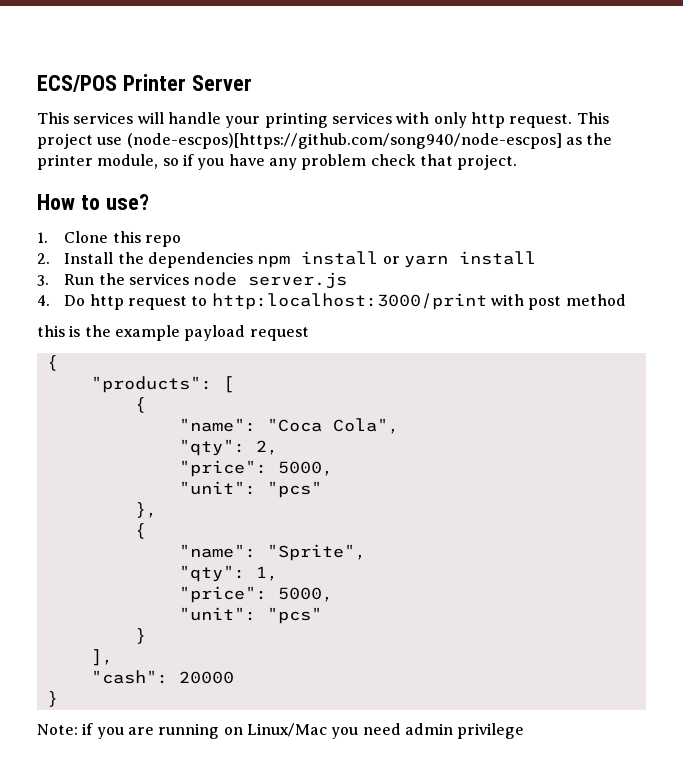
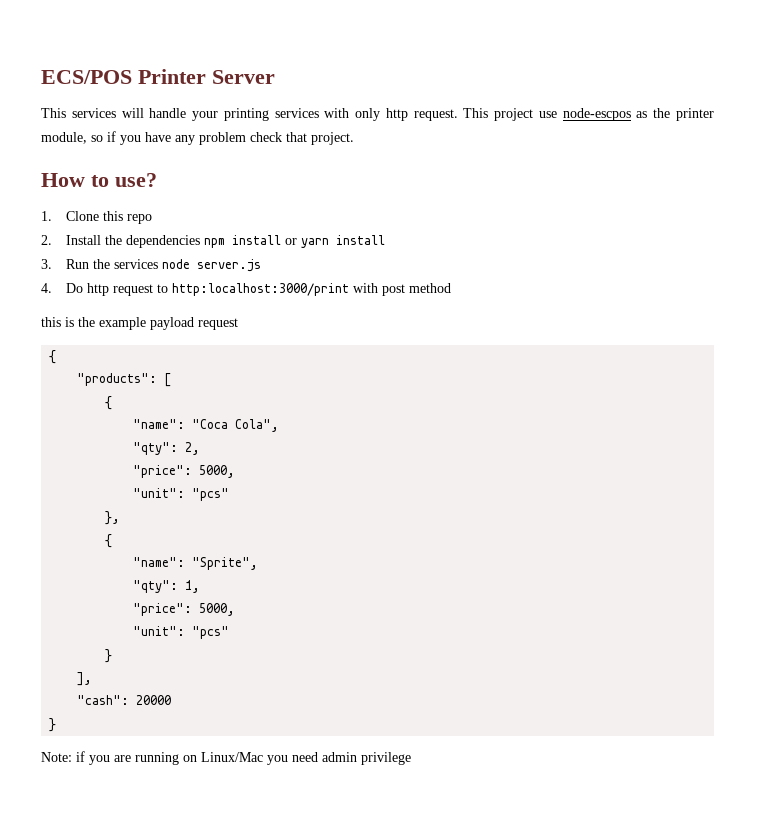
- This project use (node-escpos)[https://github.com/song940/node-escpos] as the printer module, so if you have any problem check that project.
+ This project use node-escpos as the printer module, so if you have any problem check that project.

